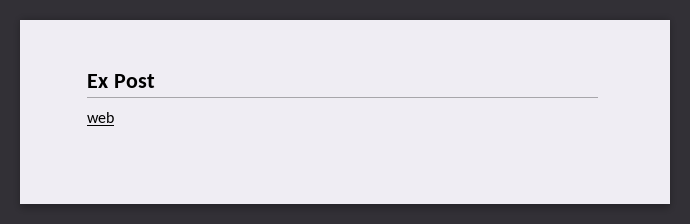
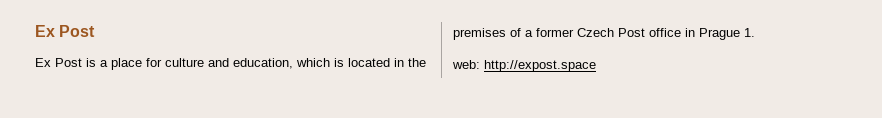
- web
+ Ex Post is a place for culture and education, which is located in the premises of a former Czech Post office in Prague 1.
+ web: http://expost.space

